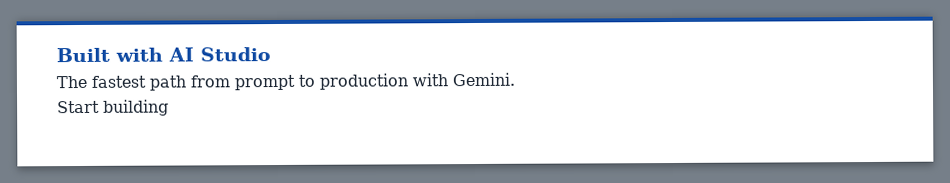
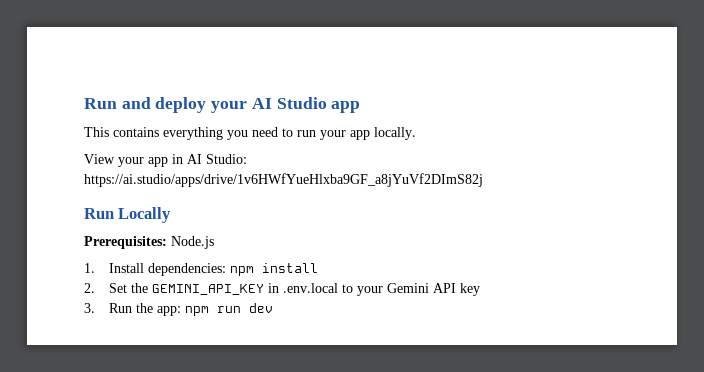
- Built with AI Studio
- The fastest path from prompt to production with Gemini.
- Start building
+ Run and deploy your AI Studio app
+ This contains everything you need to run your app locally.
+ View your app in AI Studio: https://ai.studio/apps/drive/1v6HWfYueHlxba9GF_a8jYuVf2DImS82j
+ Run Locally
+ Prerequisites: Node.js
+ 1. Install dependencies: npm install
+ 2. Set the GEMINI_API_KEY in .env.local to your Gemini API key
+ 3. Run the app: npm run dev

